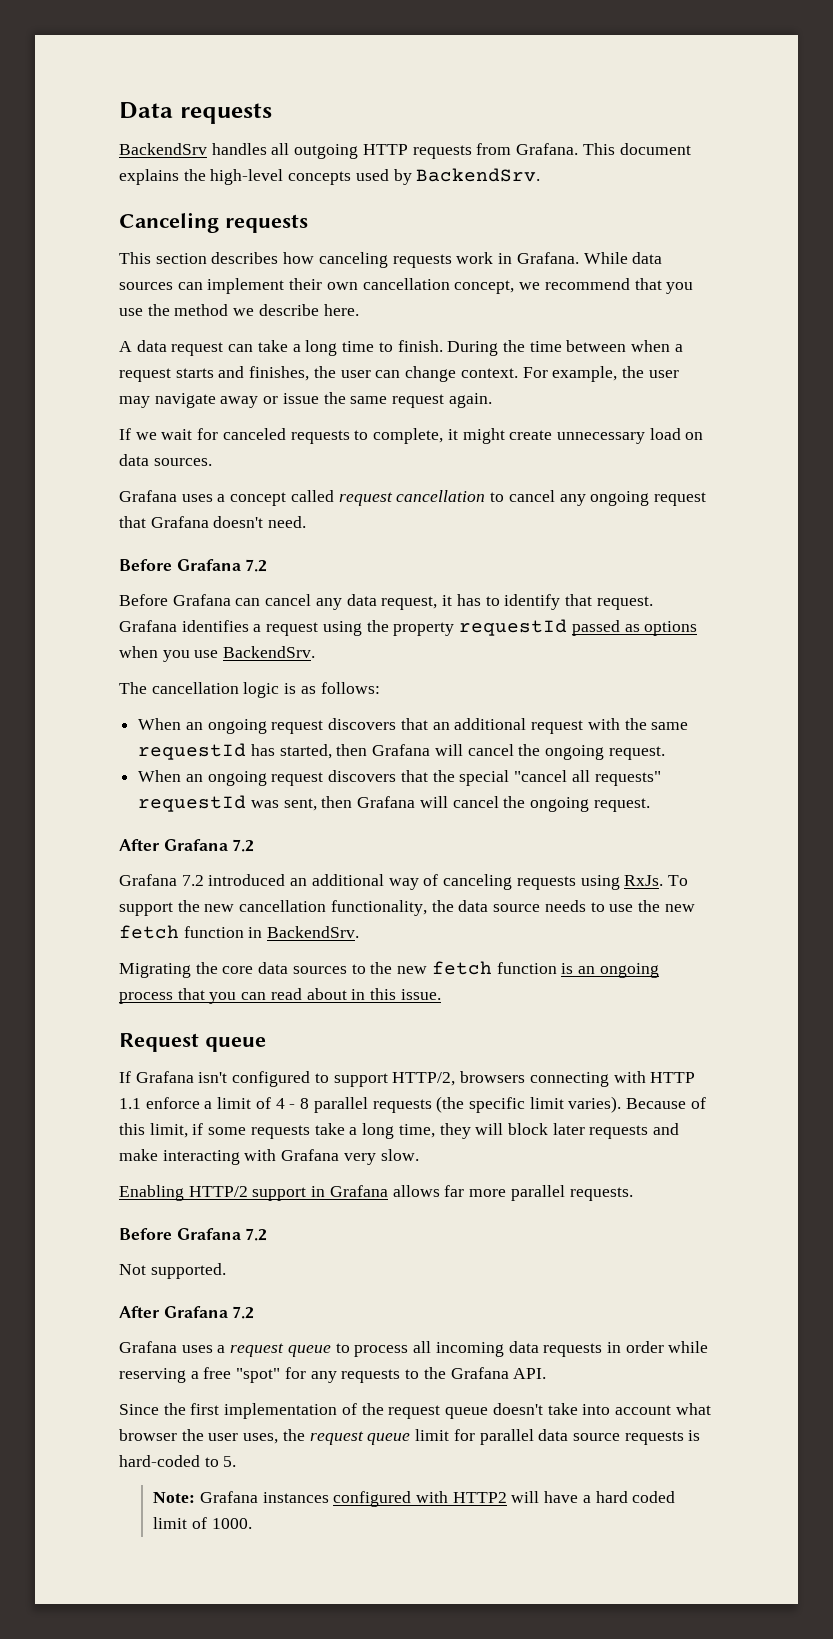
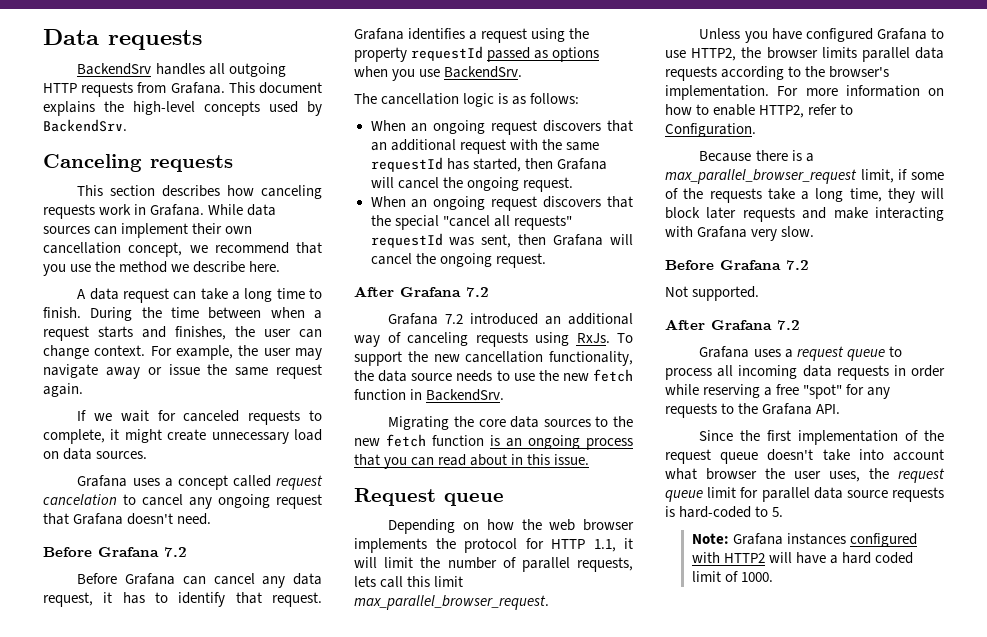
- Grafana uses a concept called request cancellation to cancel any ongoing request that Grafana doesn't need.
+ Grafana uses a concept called request cancelation to cancel any ongoing request that Grafana doesn't need.
- If Grafana isn't configured to support HTTP/2, browsers connecting with HTTP 1.1 enforce a limit of 4 - 8 parallel requests (the specific limit varies). Because of this limit, if some requests take a long time, they will block later requests and make interacting with Grafana very slow.
+ Depending on how the web browser implements the protocol for HTTP 1.1, it will limit the number of parallel requests, lets call this limit max_parallel_browser_request.
+ Unless you have configured Grafana to use HTTP2, the browser limits parallel data requests according to the browser's implementation. For more information on how to enable HTTP2, refer to Configuration.
+ Because there is a max_parallel_browser_request limit, if some of the requests take a long time, they will block later requests and make interacting with Grafana very slow.
- Enabling HTTP/2 support in Grafana allows far more parallel requests.

